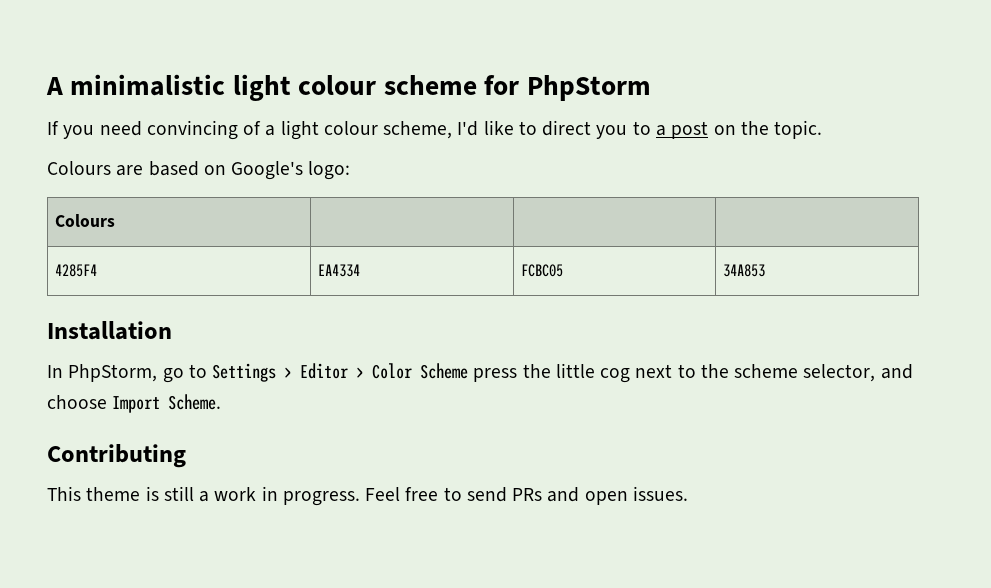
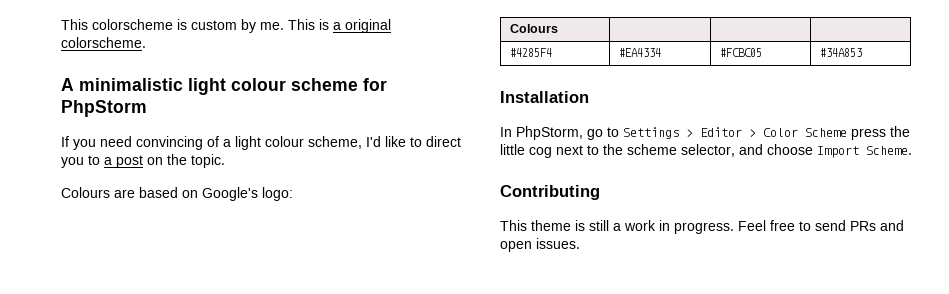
+ This colorscheme is custom by me. This is a original colorscheme.
- 4285F4 | EA4334 | FCBC05 | 34A853
+ #4285F4 | #EA4334 | #FCBC05 | #34A853

